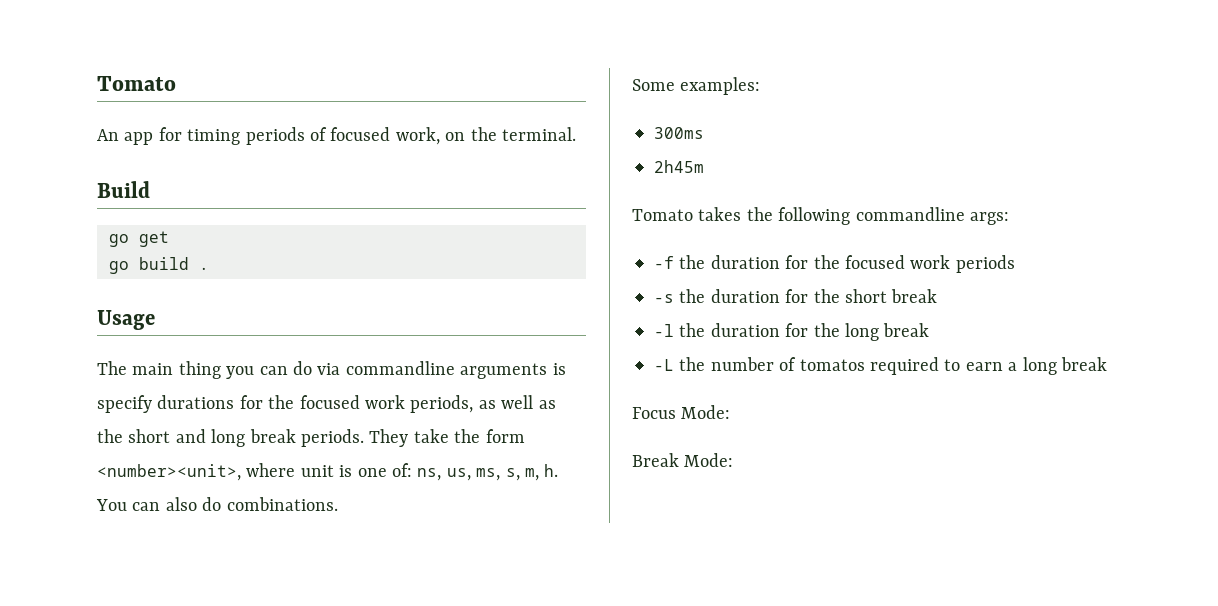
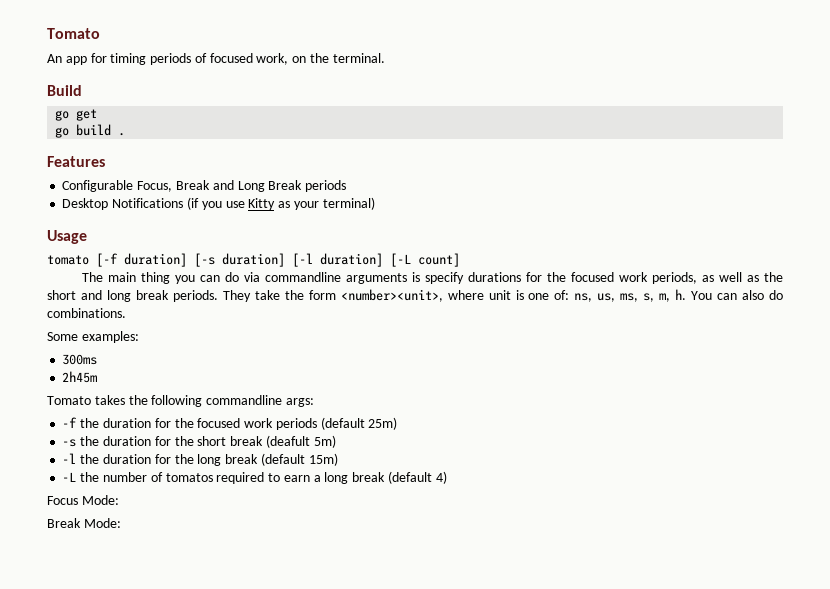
+ Features
+ Configurable Focus, Break and Long Break periods
+ Desktop Notifications (if you use Kitty as your terminal)
  Usage
+ tomato [-f duration] [-s duration] [-l duration] [-L count]
- -f the duration for the focused work periods
+ -f the duration for the focused work periods (default 25m)
- -s the duration for the short break
+ -s the duration for the short break (deafult 5m)
- -l the duration for the long break
+ -l the duration for the long break (default 15m)
- -L the number of tomatos required to earn a long break
+ -L the number of tomatos required to earn a long break (default 4)

